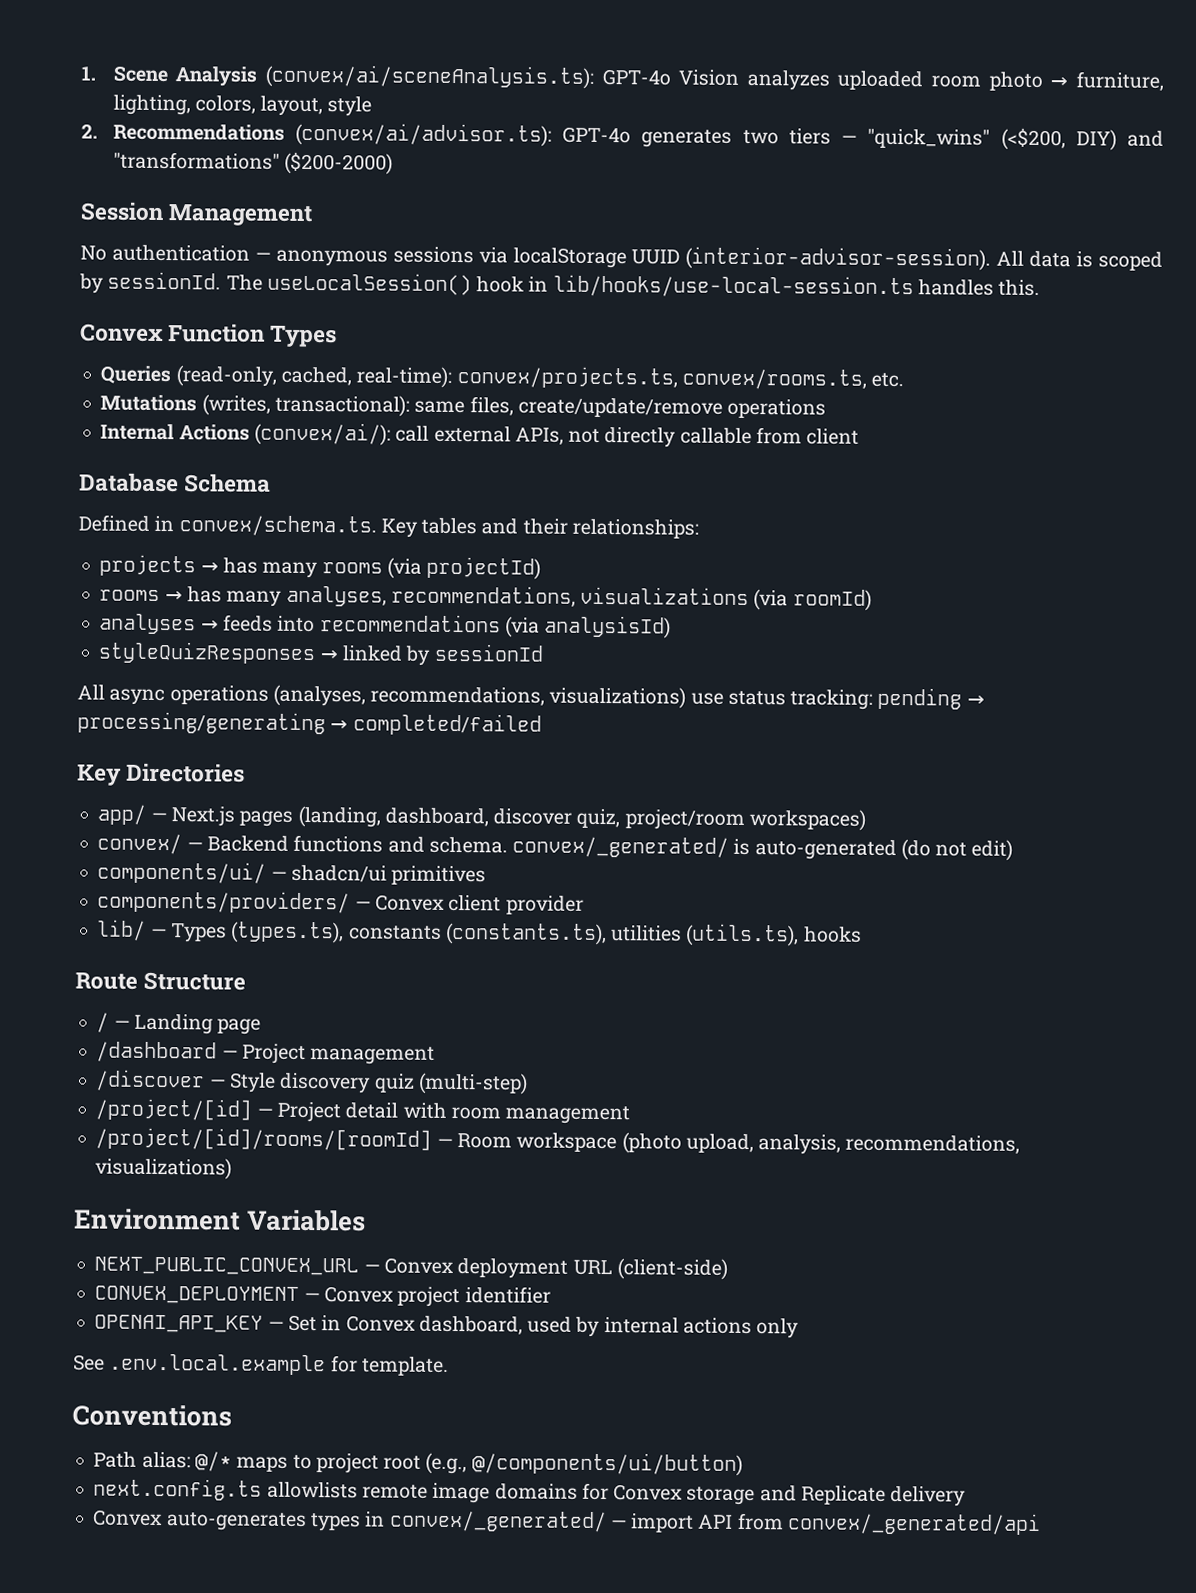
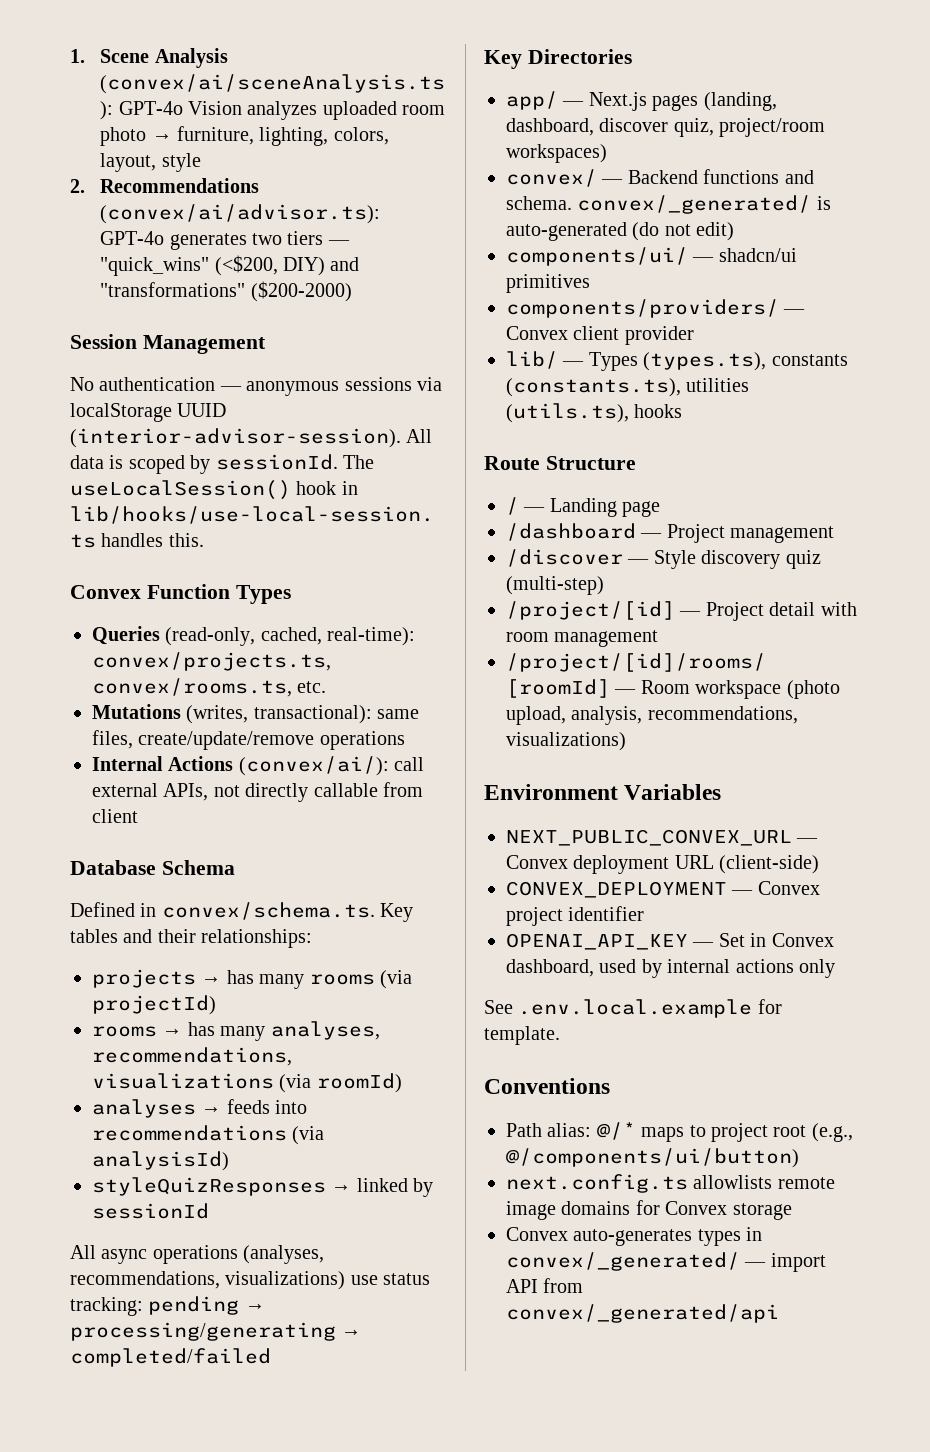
- next.config.ts allowlists remote image domains for Convex storage and Replicate delivery
+ next.config.ts allowlists remote image domains for Convex storage

